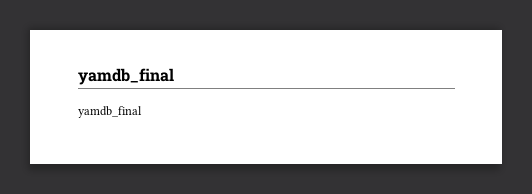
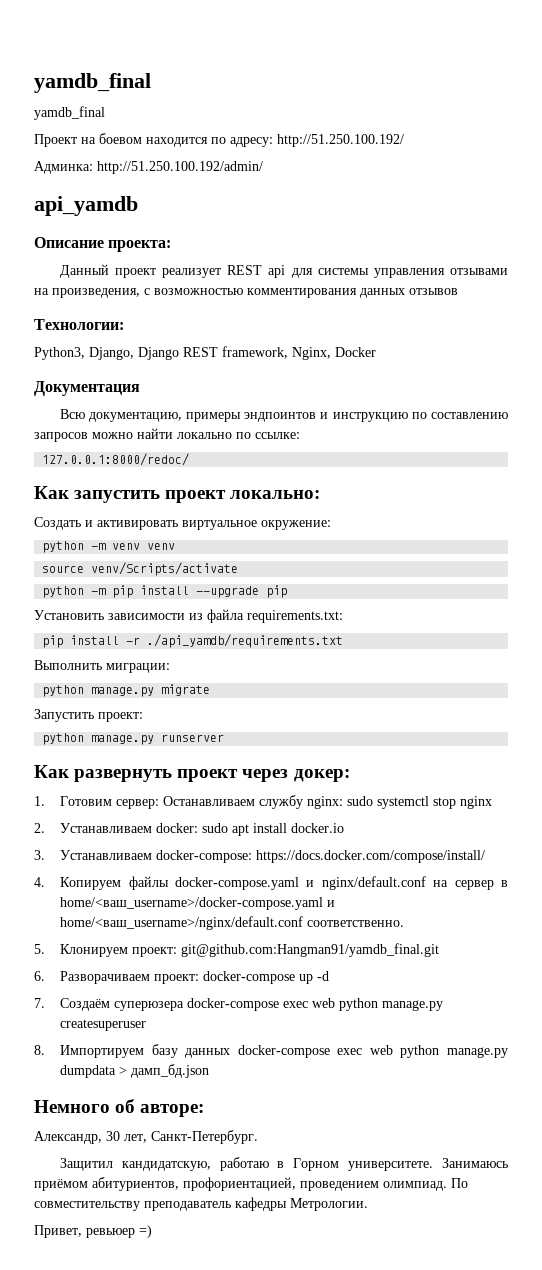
+ Проект на боевом находится по адресу: http://51.250.100.192/
+ Админка: http://51.250.100.192/admin/
+ api_yamdb
+ Описание проекта:
+ Данный проект реализует REST api для системы управления отзывами на произведения, с возможностью комментирования данных отзывов
+ Технологии:
+ Python3, Django, Django REST framework, Nginx, Docker
+ Документация
+ Всю документацию, примеры эндпоинтов и инструкцию по составлению запросов можно найти локально по ссылке:
+ 127.0.0.1:8000/redoc/
+ Как запустить проект локально:
+ Cоздать и активировать виртуальное окружение:
+ python -m venv venv
+ source venv/Scripts/activate
+ python -m pip install --upgrade pip
+ Установить зависимости из файла requirements.txt:
+ pip install -r ./api_yamdb/requirements.txt
+ Выполнить миграции:
+ python manage.py migrate
+ Запустить проект:
+ python manage.py runserver
+ Как развернуть проект через докер:
+ 1. Готовим сервер: Останавливаем службу nginx: sudo systemctl stop nginx
+ 2. Устанавливаем docker: sudo apt install docker.io
+ 3. Устанавливаем docker-compose: https://docs.docker.com/compose/install/
+ 4. Копируем файлы docker-compose.yaml и nginx/default.conf на сервер в home/<ваш_username>/docker-compose.yaml и home/<ваш_username>/nginx/default.conf соответственно.
+ 5. Клонируем проект: git@github.com:Hangman91/yamdb_final.git
+ 6. Разворачиваем проект: docker-compose up -d
+ 7. Создаём суперюзера docker-compose exec web python manage.py createsuperuser
+ 8. Импортируем базу данных docker-compose exec web python manage.py dumpdata > дамп_бд.json
+ Немного об авторе:
+ Александр, 30 лет, Санкт-Петербург.
+ Защитил кандидатскую, работаю в Горном университете. Занимаюсь приёмом абитуриентов, профориентацией, проведением олимпиад. По совместительству преподаватель кафедры Метрологии.
+ Привет, ревьюер =)

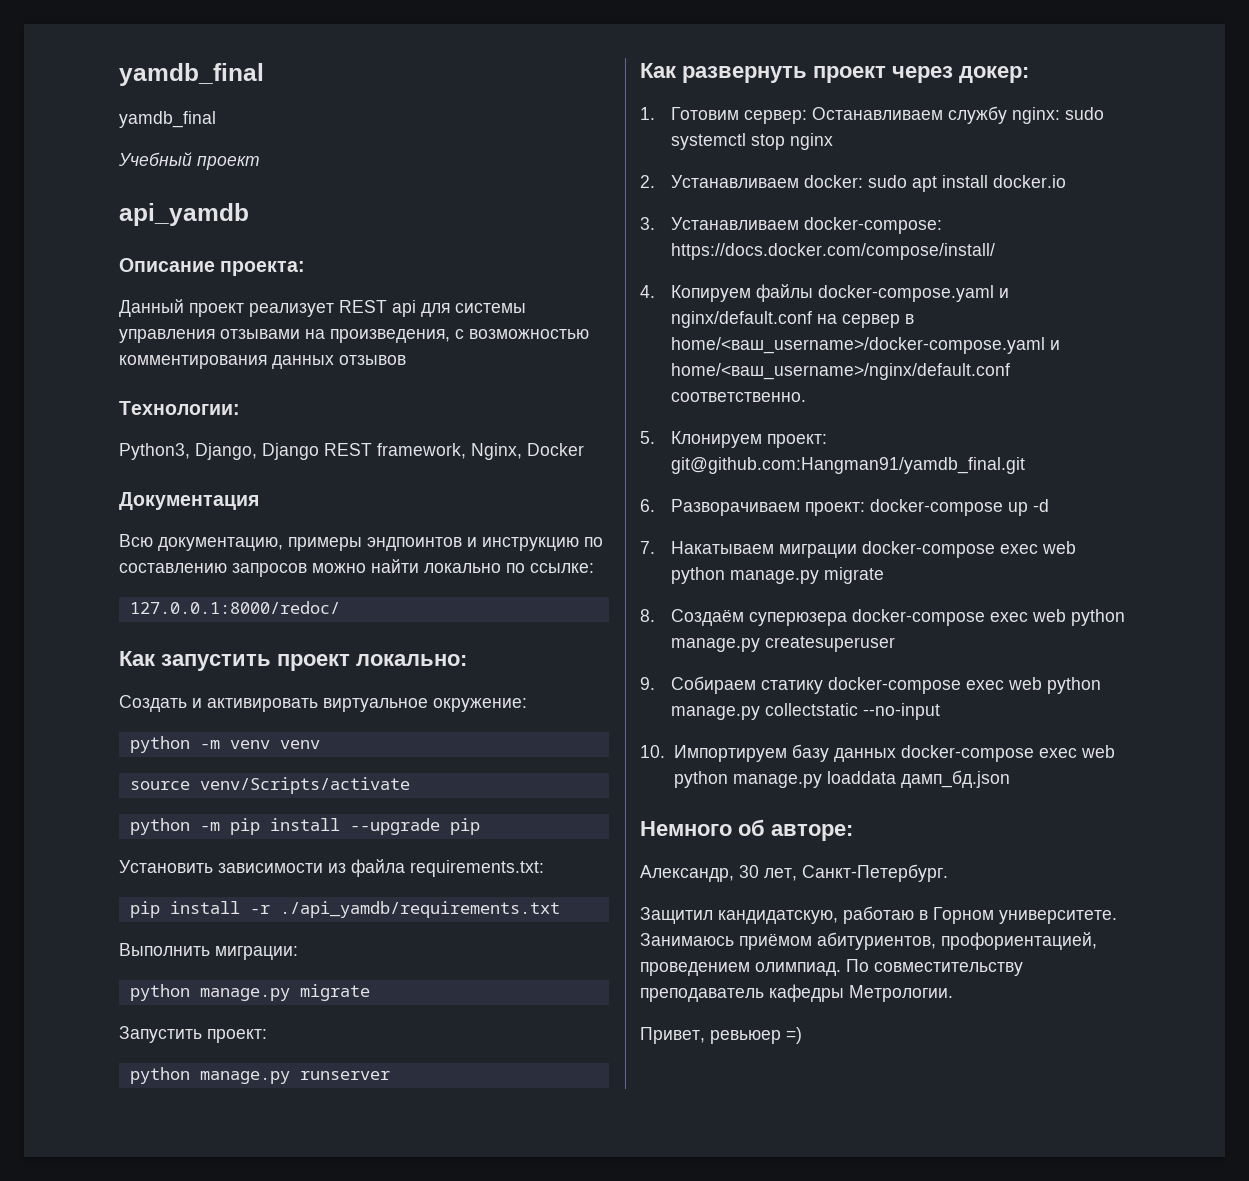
- Проект на боевом находится по адресу: http://51.250.100.192/
- Админка: http://51.250.100.192/admin/
+ Учебный проект
- 7. Создаём суперюзера docker-compose exec web python manage.py createsuperuser
+ 7. Накатываем миграции docker-compose exec web python manage.py migrate
+ 8. Создаём суперюзера docker-compose exec web python manage.py createsuperuser
- 8. Импортируем базу данных docker-compose exec web python manage.py dumpdata > дамп_бд.json
+ 9. Собираем статику docker-compose exec web python manage.py collectstatic --no-input
+ 10. Импортируем базу данных docker-compose exec web python manage.py loaddata дамп_бд.json

